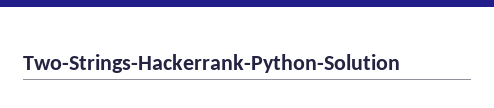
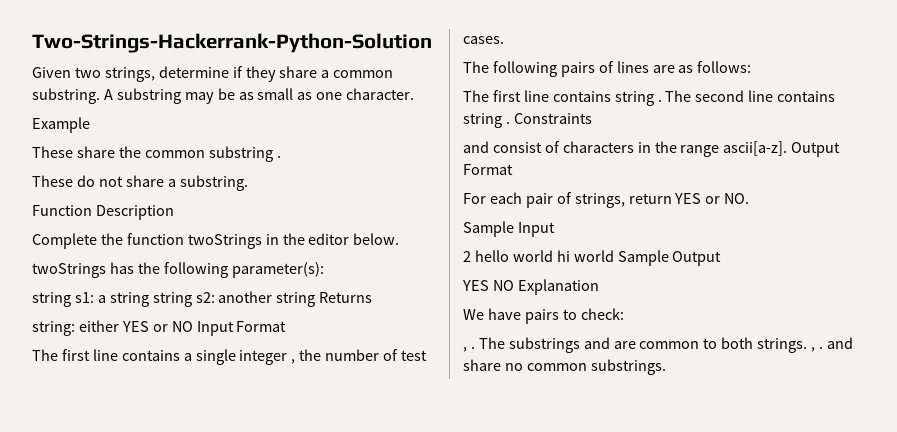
+ Given two strings, determine if they share a common substring. A substring may be as small as one character.
+ Example
+ These share the common substring .
+ These do not share a substring.
+ Function Description
+ Complete the function twoStrings in the editor below.
+ twoStrings has the following parameter(s):
+ string s1: a string string s2: another string Returns
+ string: either YES or NO Input Format
+ The first line contains a single integer , the number of test cases.
+ The following pairs of lines are as follows:
+ The first line contains string . The second line contains string . Constraints
+ and consist of characters in the range ascii[a-z]. Output Format
+ For each pair of strings, return YES or NO.
+ Sample Input
+ 2 hello world hi world Sample Output
+ YES NO Explanation
+ We have pairs to check:
+ , . The substrings and are common to both strings. , . and share no common substrings.

